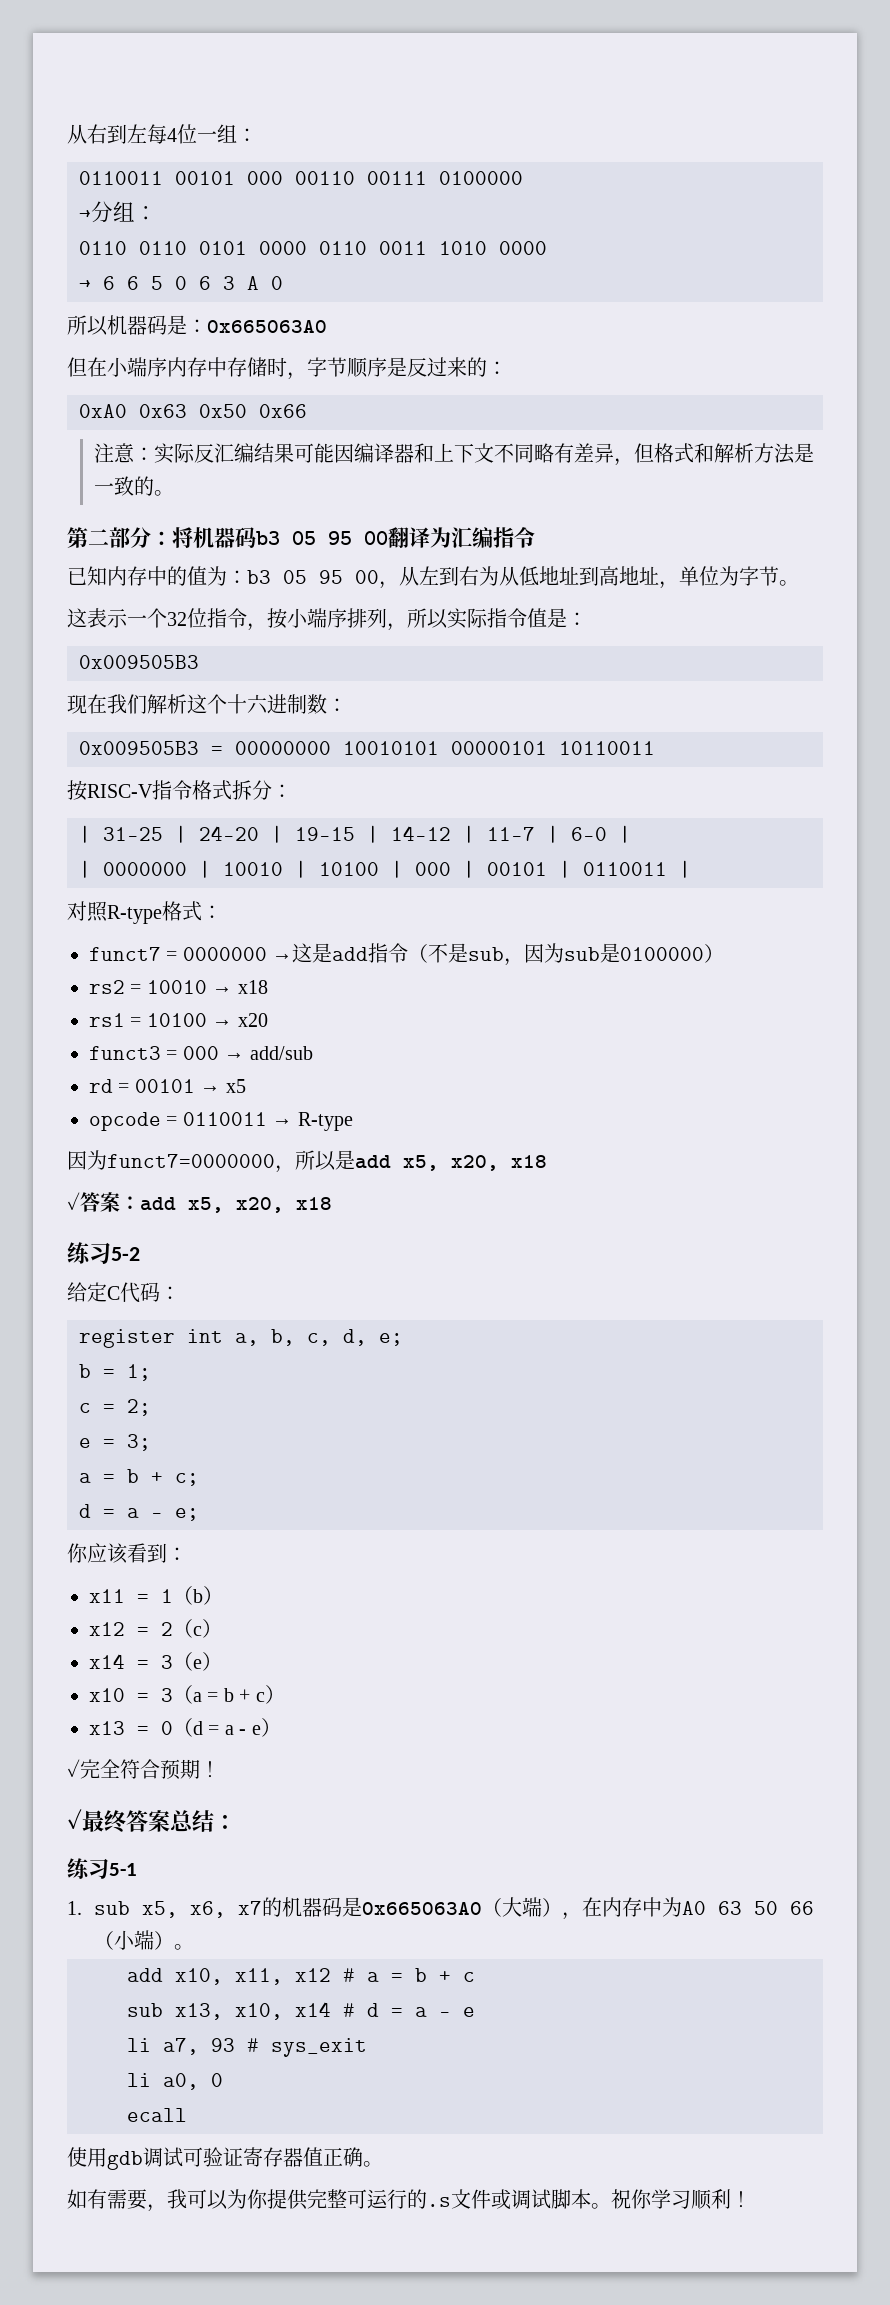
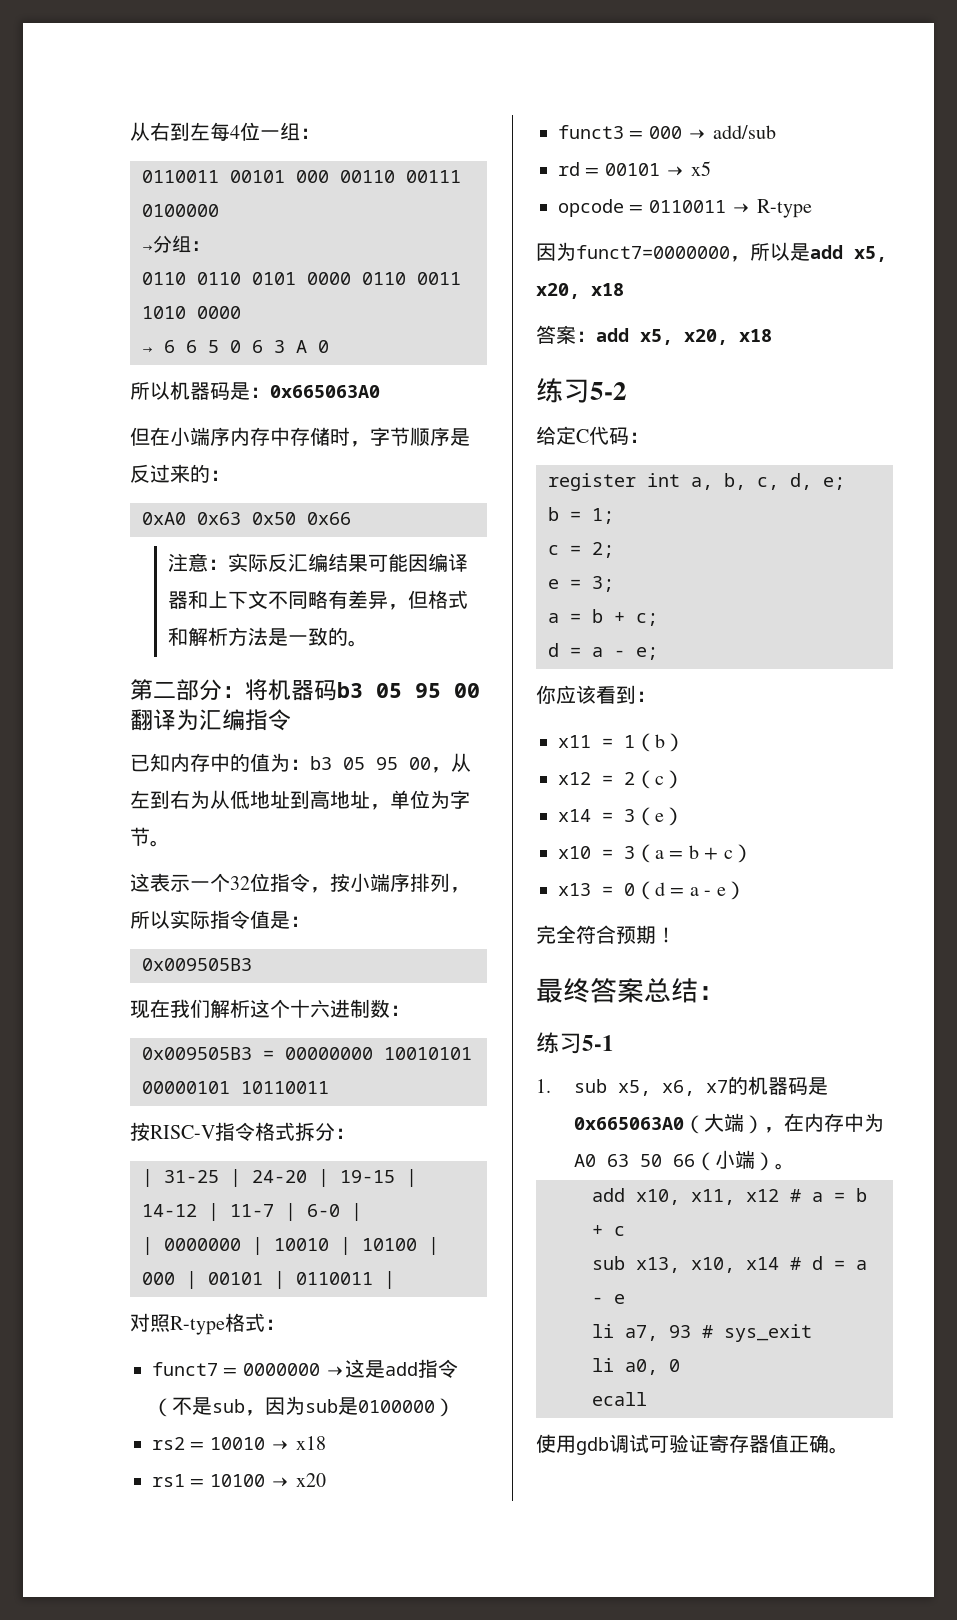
- ✓答案：add x5, x20, x18
+ 答案：add x5, x20, x18
- ✓完全符合预期！
+ 完全符合预期！
- ✓最终答案总结：
+ 最终答案总结：
- 如有需要，我可以为你提供完整可运行的.s文件或调试脚本。祝你学习顺利！

